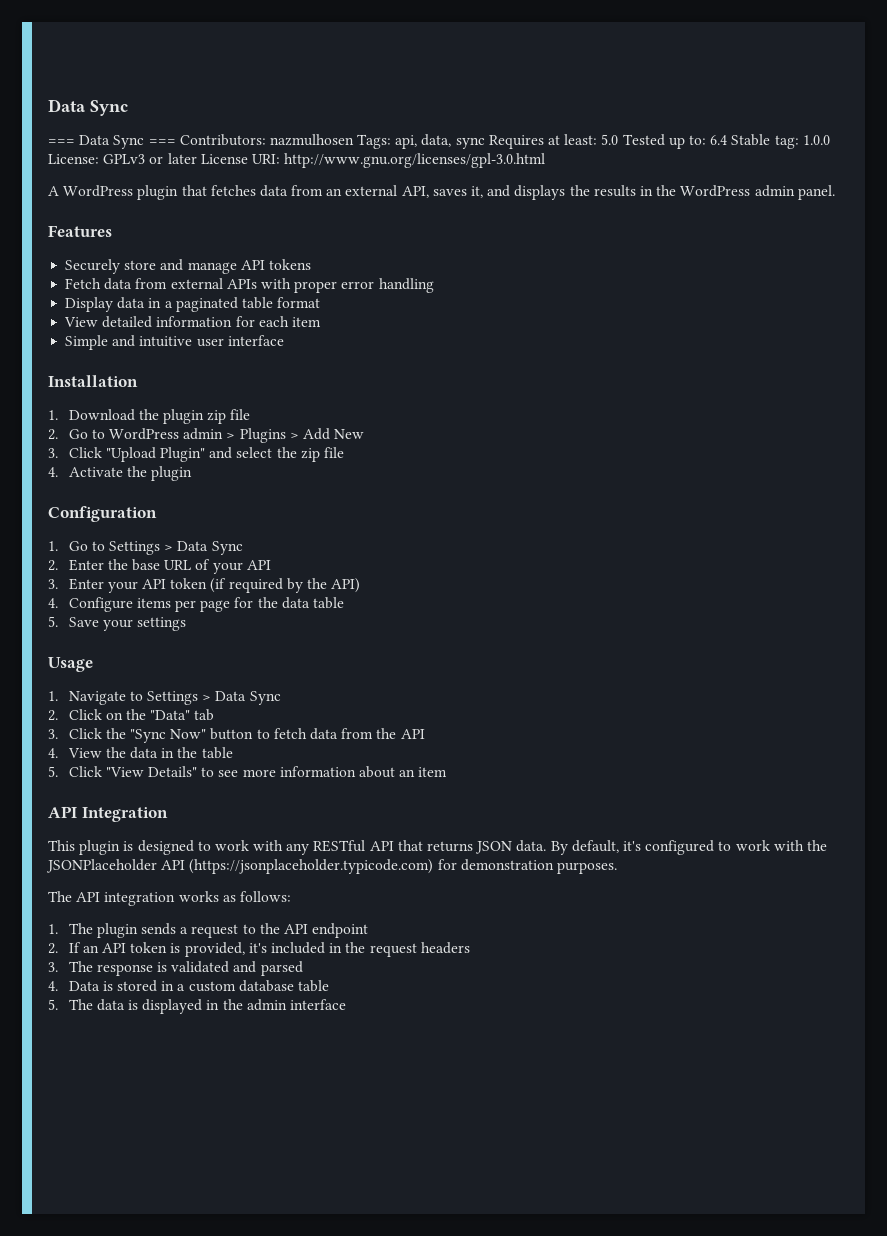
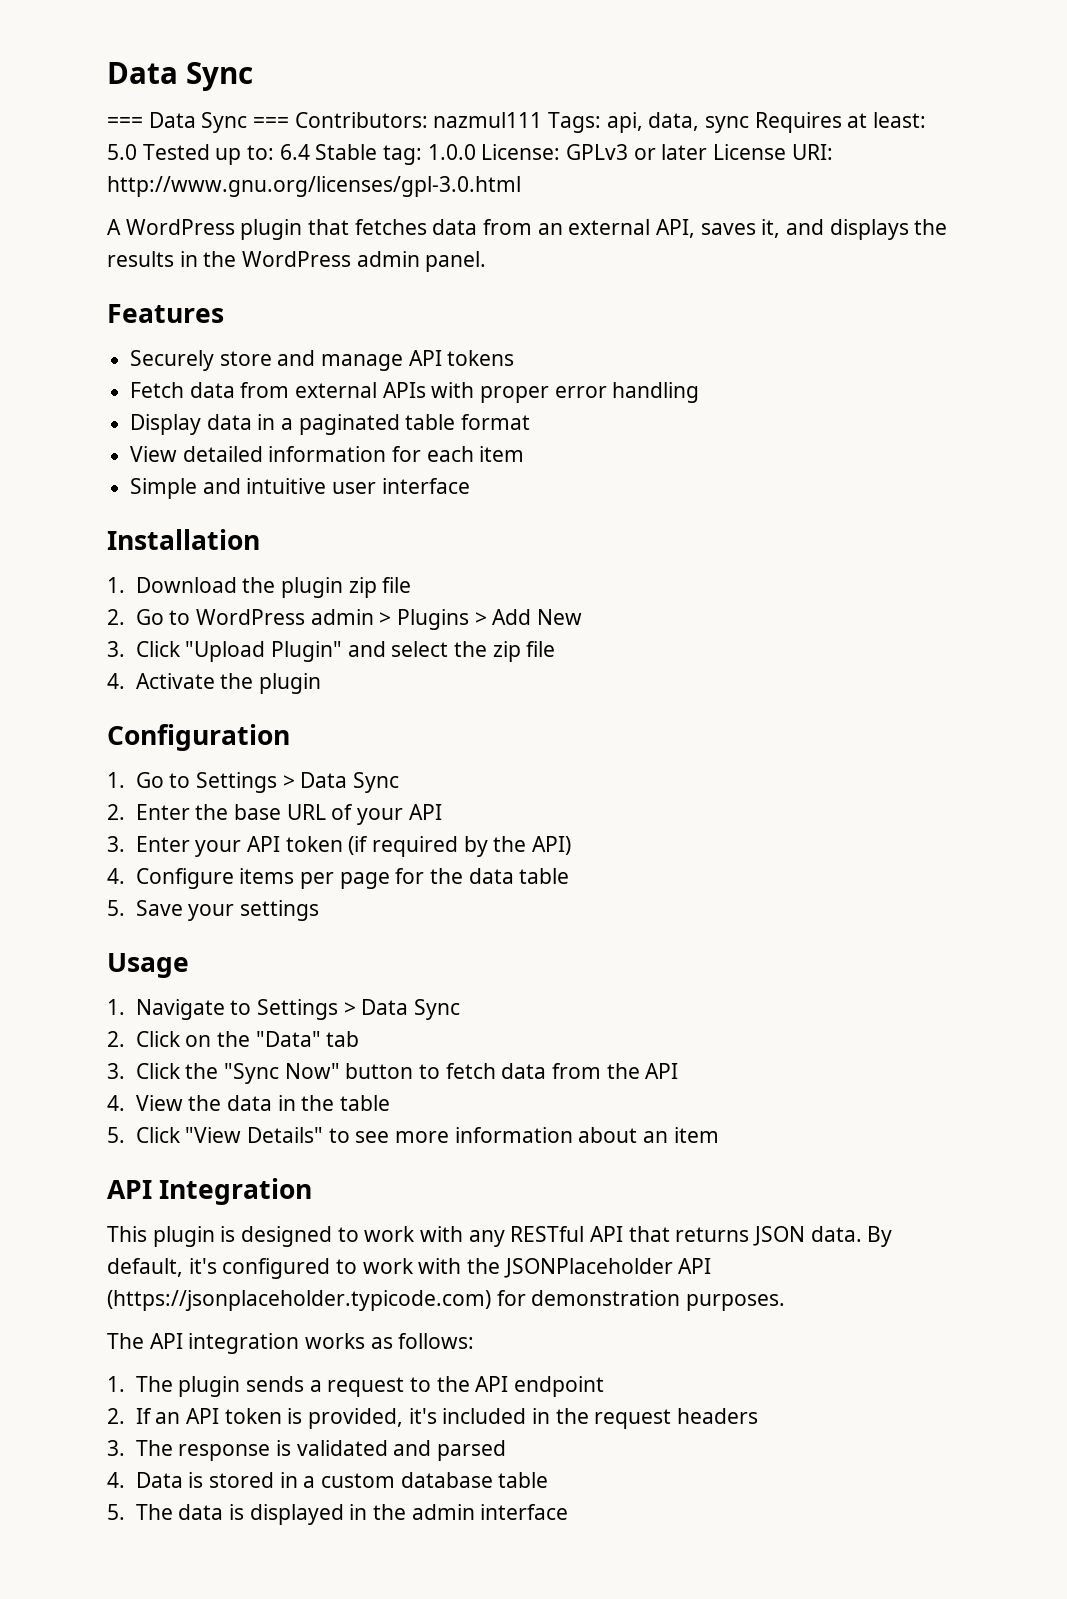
- === Data Sync === Contributors: nazmulhosen Tags: api, data, sync Requires at least: 5.0 Tested up to: 6.4 Stable tag: 1.0.0 License: GPLv3 or later License URI: http://www.gnu.org/licenses/gpl-3.0.html
+ === Data Sync === Contributors: nazmul111 Tags: api, data, sync Requires at least: 5.0 Tested up to: 6.4 Stable tag: 1.0.0 License: GPLv3 or later License URI: http://www.gnu.org/licenses/gpl-3.0.html

